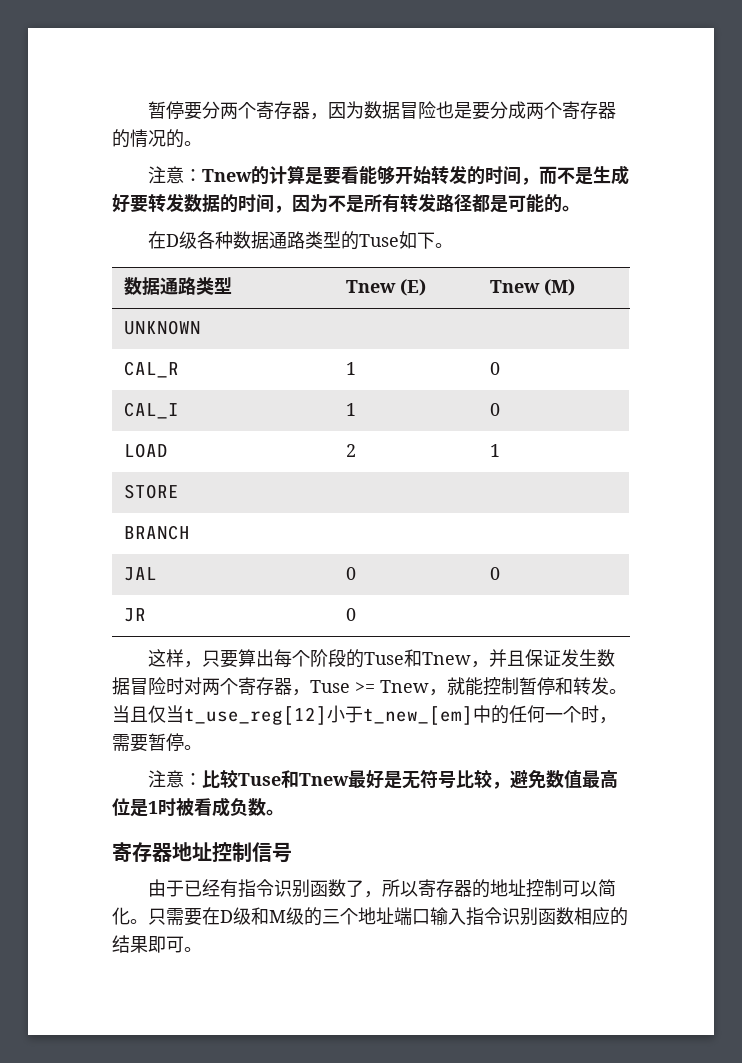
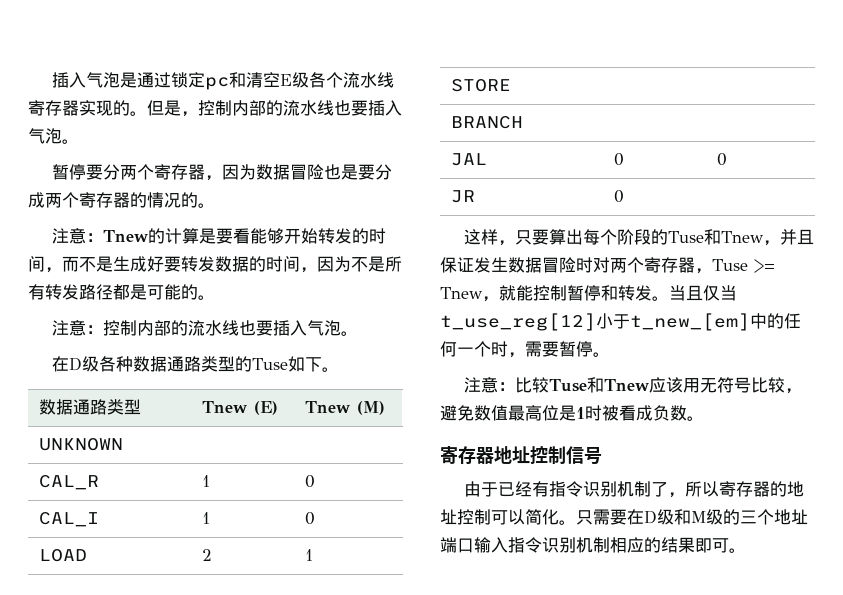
+ 插入气泡是通过锁定pc和清空E级各个流水线寄存器实现的。但是，控制内部的流水线也要插入气泡。
+ 注意：控制内部的流水线也要插入气泡。
- 注意：比较Tuse和Tnew最好是无符号比较，避免数值最高位是1时被看成负数。
+ 注意：比较Tuse和Tnew应该用无符号比较，避免数值最高位是1时被看成负数。
- 由于已经有指令识别函数了，所以寄存器的地址控制可以简化。
+ 由于已经有指令识别机制了，所以寄存器的地址控制可以简化。
- 只需要在D级和M级的三个地址端口输入指令识别函数相应的结果即可。
+ 只需要在D级和M级的三个地址端口输入指令识别机制相应的结果即可。

